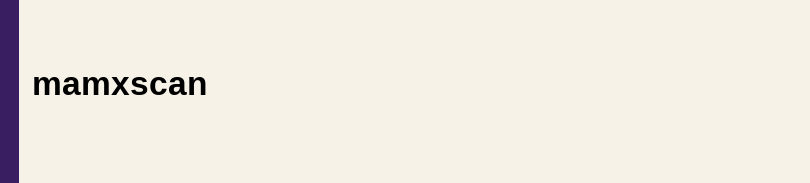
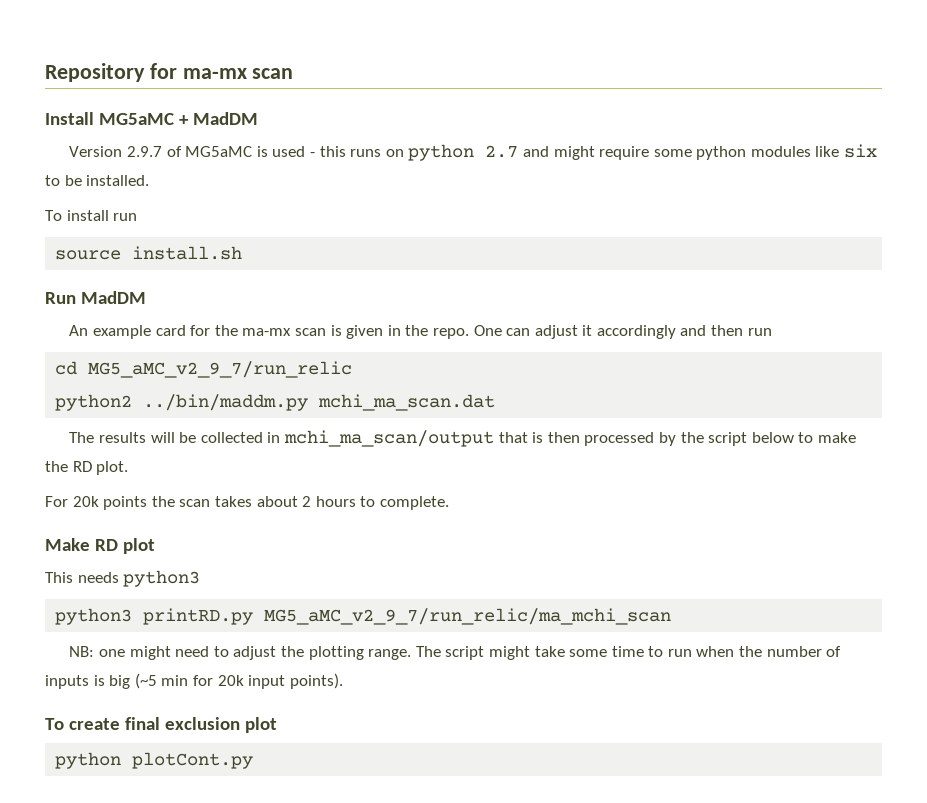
- mamxscan
+ Repository for ma-mx scan
+ Install MG5aMC + MadDM
+ Version 2.9.7 of MG5aMC is used - this runs on python 2.7 and might require some python modules like six to be installed.
+ To install run
+ source install.sh
+ Run MadDM
+ An example card for the ma-mx scan is given in the repo. One can adjust it accordingly and then run
+ cd MG5_aMC_v2_9_7/run_relic
+ python2 ../bin/maddm.py mchi_ma_scan.dat
+ The results will be collected in mchi_ma_scan/output that is then processed by the script below to make the RD plot.
+ For 20k points the scan takes about 2 hours to complete.
+ Make RD plot
+ This needs python3
+ python3 printRD.py MG5_aMC_v2_9_7/run_relic/ma_mchi_scan
+ NB: one might need to adjust the plotting range. The script might take some time to run when the number of inputs is big (~5 min for 20k input points).
+ To create final exclusion plot
+ python plotCont.py

